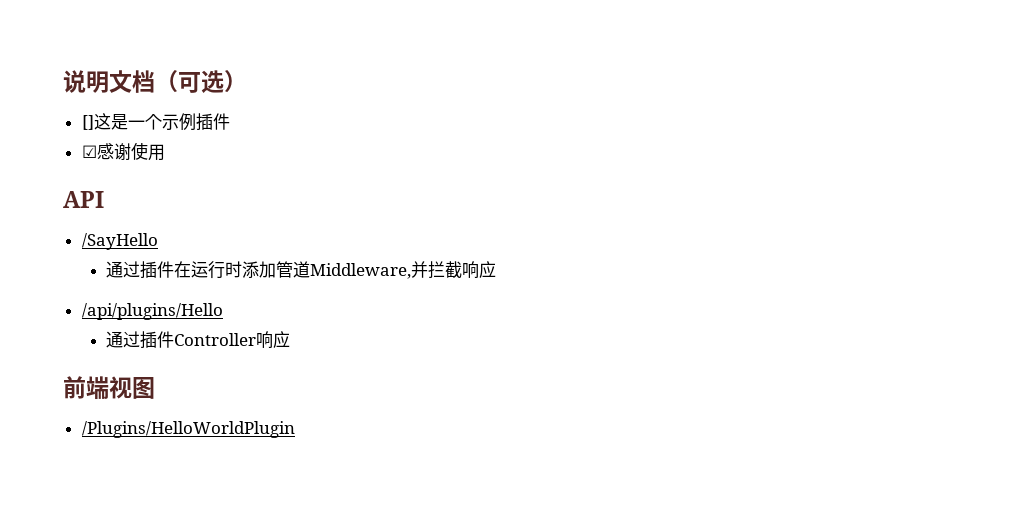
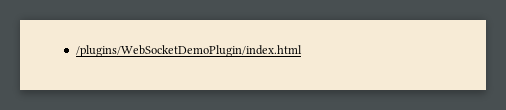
- 说明文档（可选）
- []这是一个示例插件
- ☑感谢使用
- API
- /SayHello
- 通过插件在运行时添加管道Middleware,并拦截响应
- /api/plugins/Hello
- 通过插件Controller响应
- 前端视图
- /Plugins/HelloWorldPlugin
+ /plugins/WebSocketDemoPlugin/index.html

